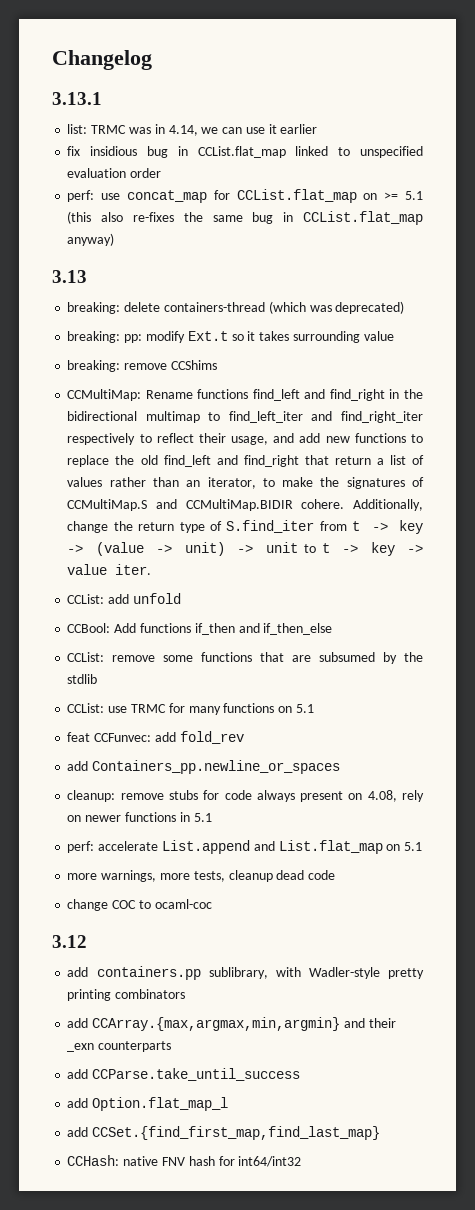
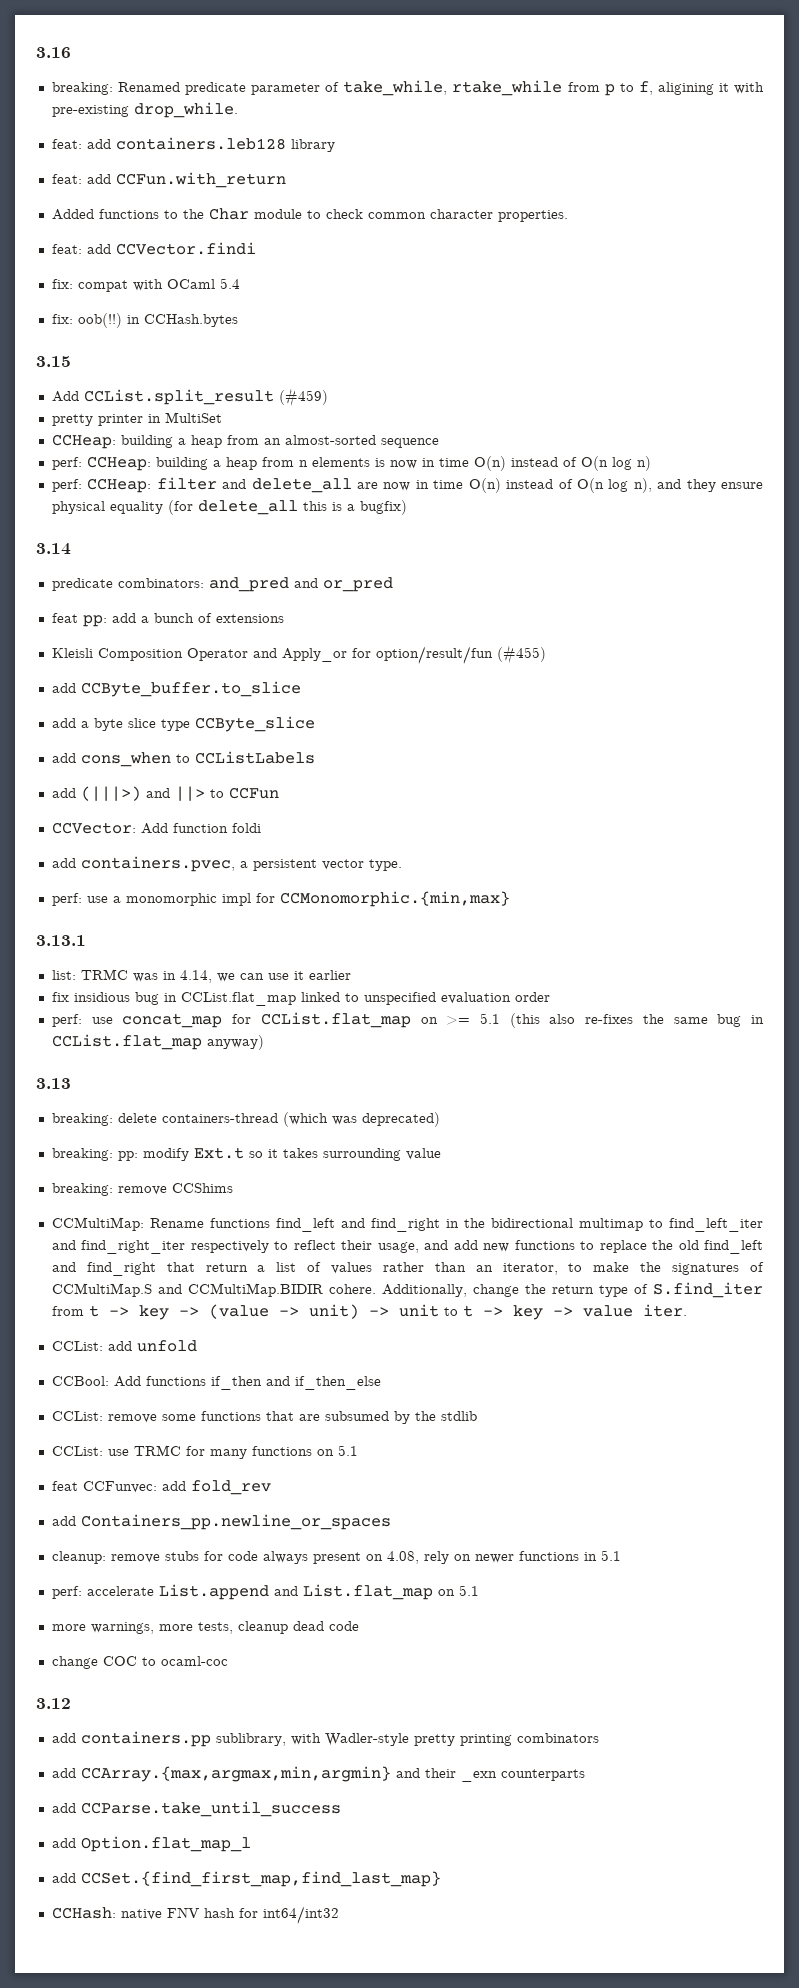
- Changelog
+ 3.16
+ breaking: Renamed predicate parameter of take_while, rtake_while from p to f, aligining it with pre-existing drop_while.
+ feat: add containers.leb128 library
+ feat: add CCFun.with_return
+ Added functions to the Char module to check common character properties.
+ feat: add CCVector.findi
+ fix: compat with OCaml 5.4
+ fix: oob(!!) in CCHash.bytes
+ 3.15
+ Add CCList.split_result (#459)
+ pretty printer in MultiSet
+ CCHeap: building a heap from an almost-sorted sequence
+ perf: CCHeap: building a heap from n elements is now in time O(n) instead of O(n log n)
+ perf: CCHeap: filter and delete_all are now in time O(n) instead of O(n log n), and they ensure physical equality (for delete_all this is a bugfix)
+ 3.14
+ predicate combinators: and_pred and or_pred
+ feat pp: add a bunch of extensions
+ Kleisli Composition Operator and Apply_or for option/result/fun (#455)
+ add CCByte_buffer.to_slice
+ add a byte slice type CCByte_slice
+ add cons_when to CCListLabels
+ add (|||>) and ||> to CCFun
+ CCVector: Add function foldi
+ add containers.pvec, a persistent vector type.
+ perf: use a monomorphic impl for CCMonomorphic.{min,max}

